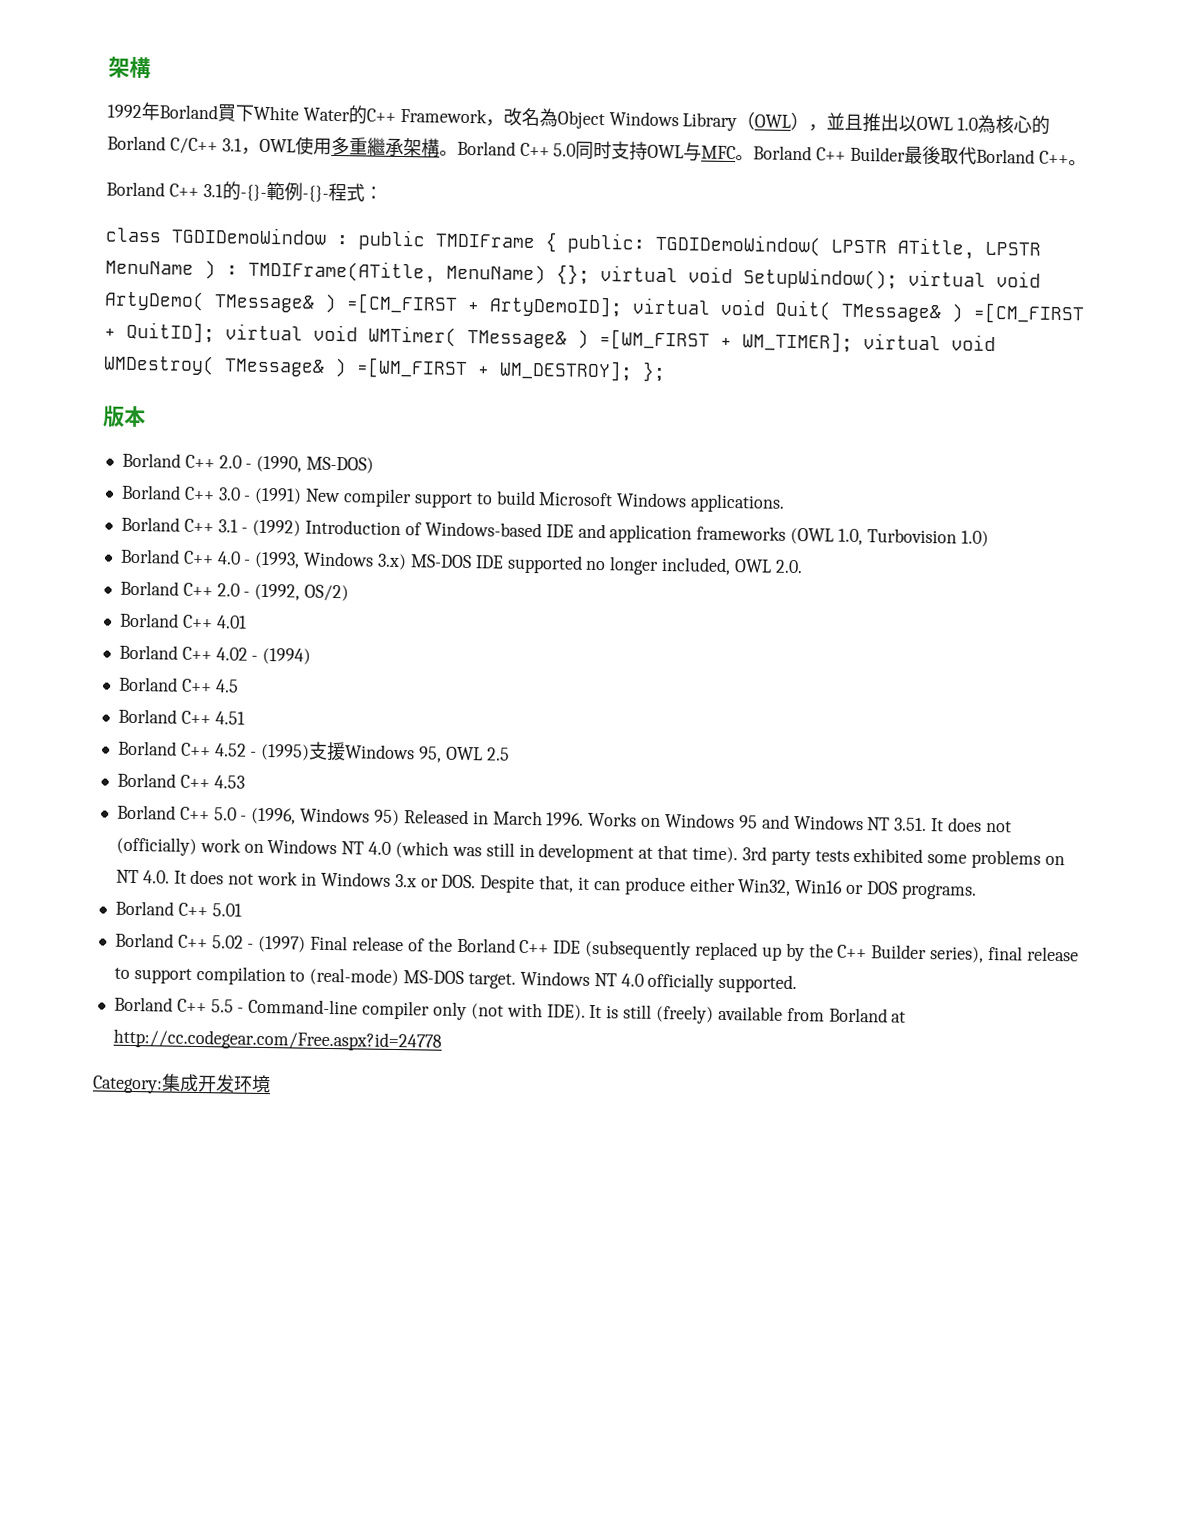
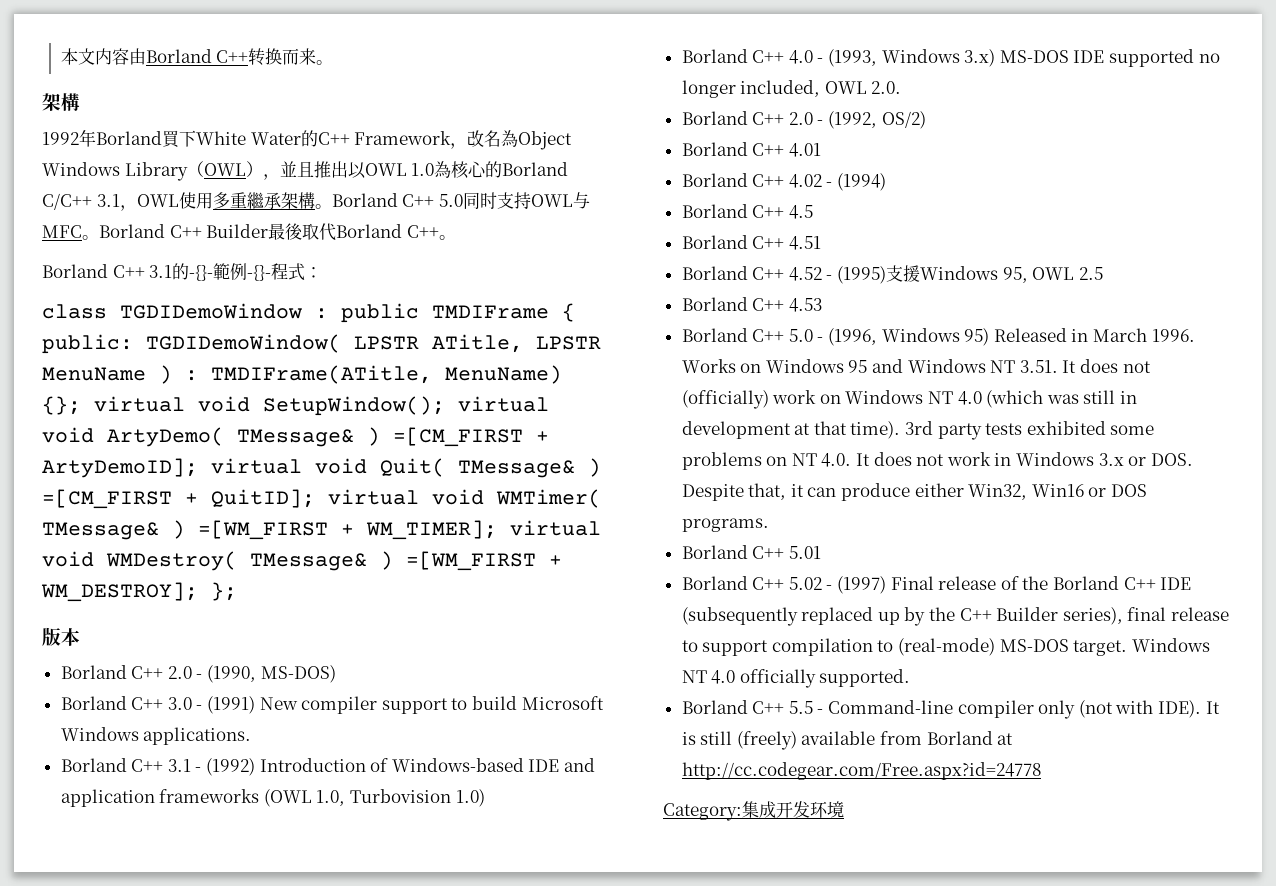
+ 本文内容由Borland C++转换而来。

